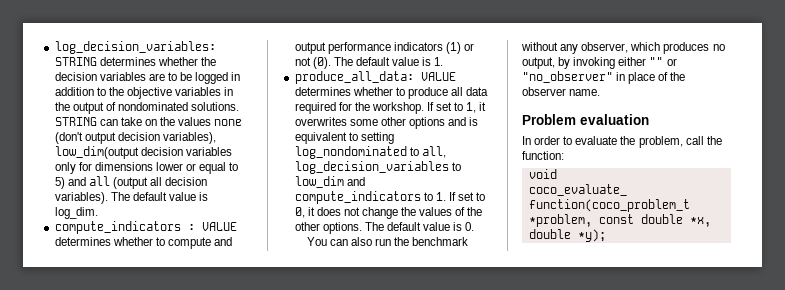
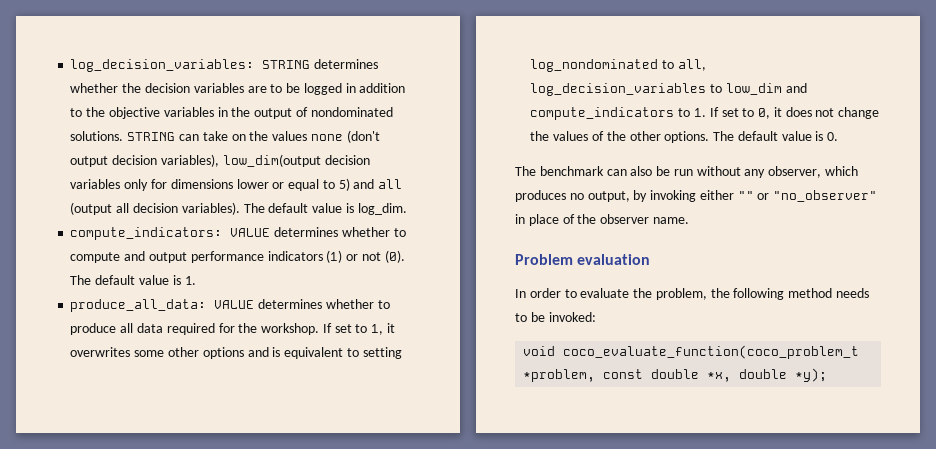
- compute_indicators : VALUE determines whether to compute and output performance indicators (1) or not (0).
+ compute_indicators: VALUE determines whether to compute and output performance indicators (1) or not (0).
- You can also run the benchmark without any observer, which produces no output, by invoking either "" or "no_observer" in place of the observer name.
+ The benchmark can also be run without any observer, which produces no output, by invoking either "" or "no_observer" in place of the observer name.
- In order to evaluate the problem, call the function:
+ In order to evaluate the problem, the following method needs to be invoked:

